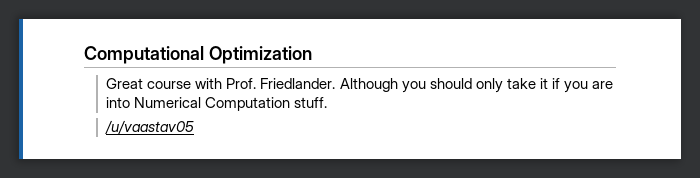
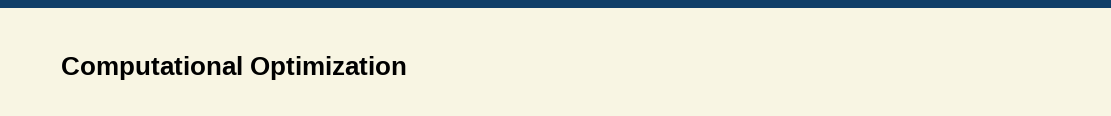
- Great course with Prof. Friedlander. Although you should only take it if you are into Numerical Computation stuff.
- /u/vaastav05

